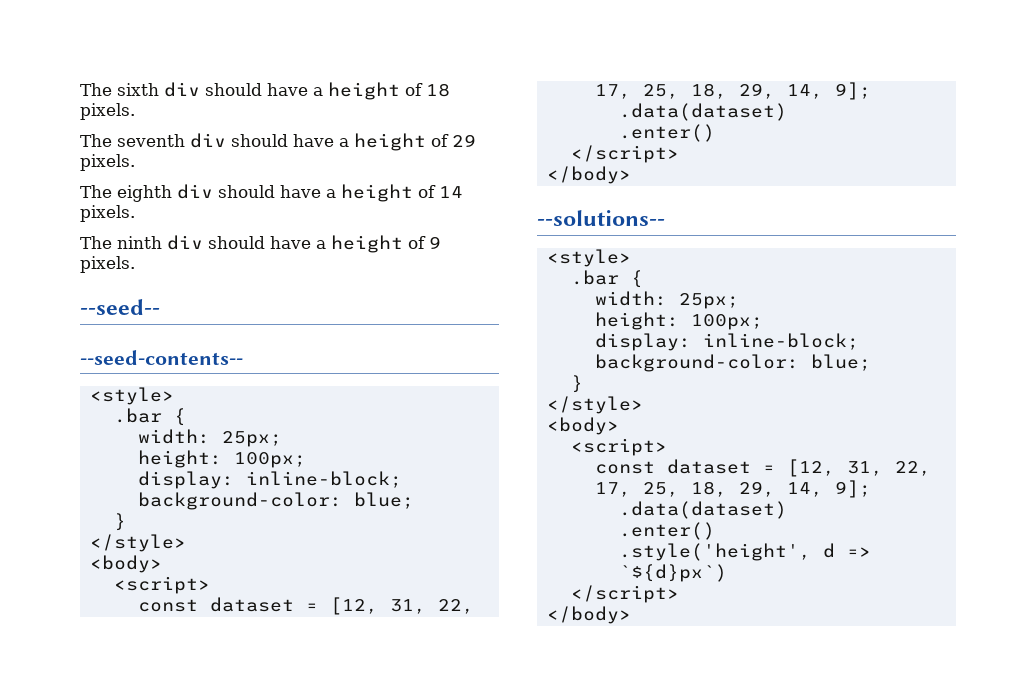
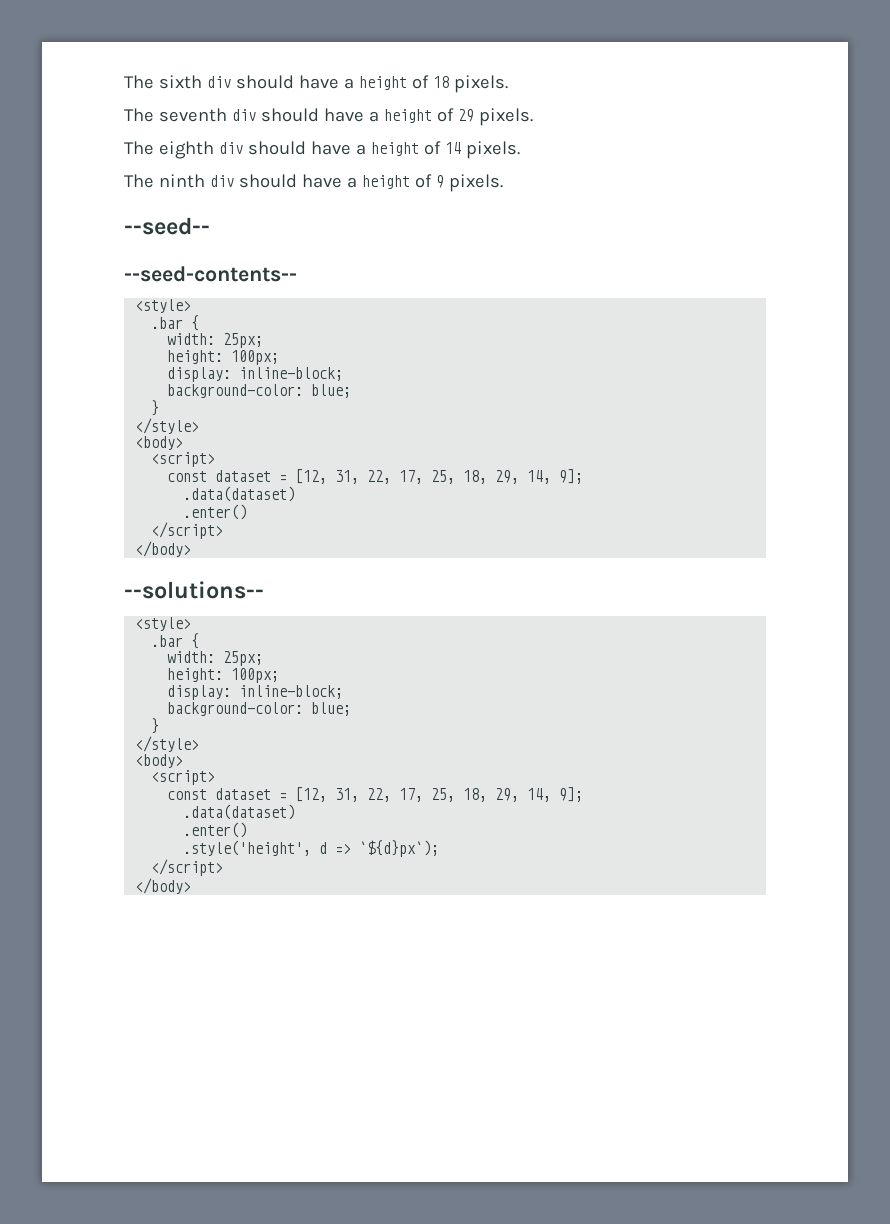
- .style('height', d => `${d}px`)
+ .style('height', d => `${d}px`);

